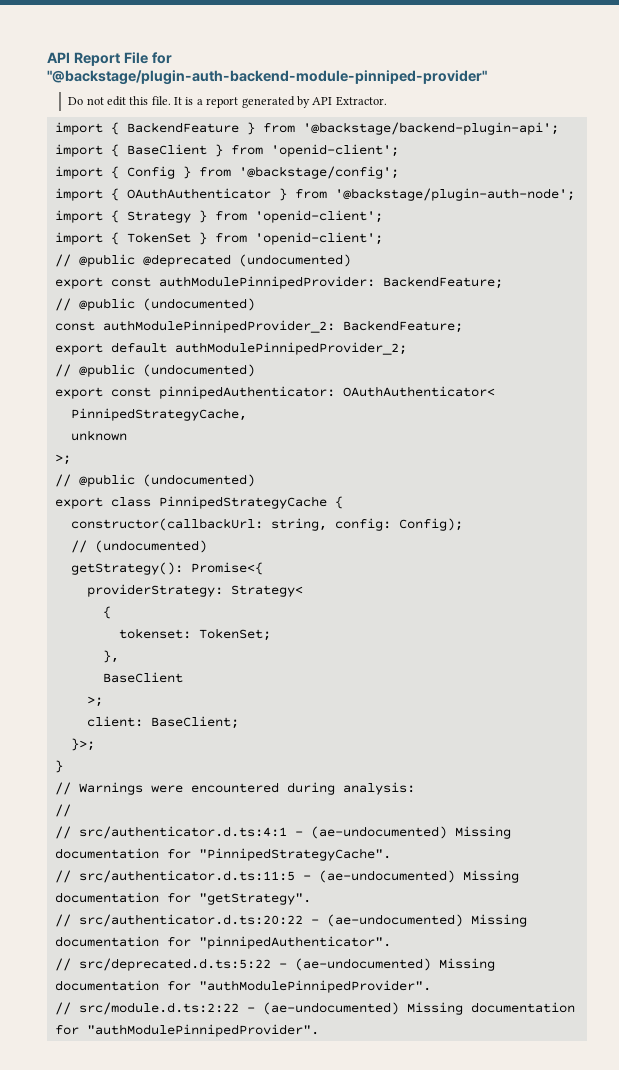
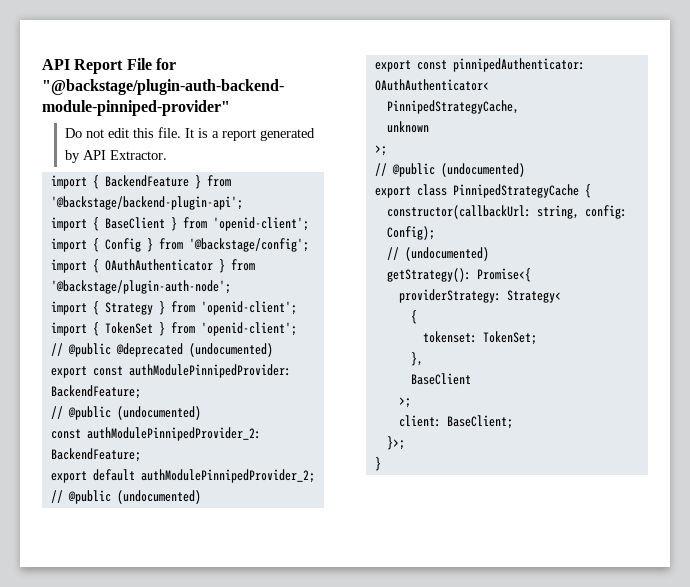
- // Warnings were encountered during analysis:
- //
- // src/authenticator.d.ts:4:1 - (ae-undocumented) Missing documentation for "PinnipedStrategyCache".
- // src/authenticator.d.ts:11:5 - (ae-undocumented) Missing documentation for "getStrategy".
- // src/authenticator.d.ts:20:22 - (ae-undocumented) Missing documentation for "pinnipedAuthenticator".
- // src/deprecated.d.ts:5:22 - (ae-undocumented) Missing documentation for "authModulePinnipedProvider".
- // src/module.d.ts:2:22 - (ae-undocumented) Missing documentation for "authModulePinnipedProvider".

